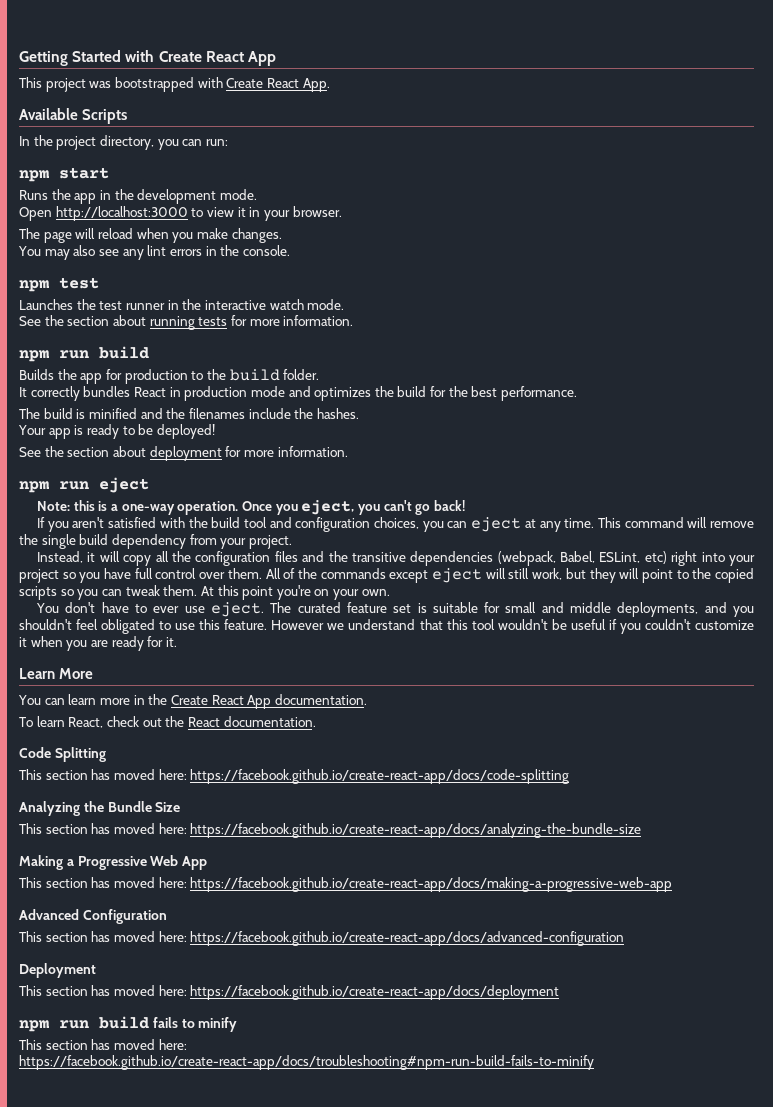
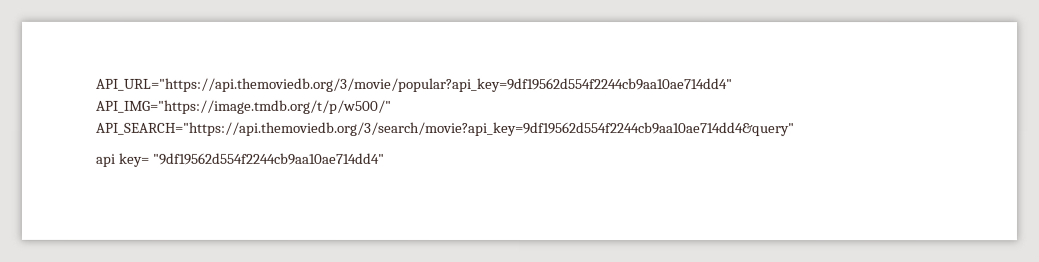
- Getting Started with Create React App
- This project was bootstrapped with Create React App.
- Available Scripts
- In the project directory, you can run:
- npm start
- Runs the app in the development mode.
- Open http://localhost:3000 to view it in your browser.
- The page will reload when you make changes.
- You may also see any lint errors in the console.
- npm test
- Launches the test runner in the interactive watch mode.
- See the section about running tests for more information.
- npm run build
- Builds the app for production to the build folder.
- It correctly bundles React in production mode and optimizes the build for the best performance.
- The build is minified and the filenames include the hashes.
- Your app is ready to be deployed!
- See the section about deployment for more information.
- npm run eject
- Note: this is a one-way operation. Once you eject, you can't go back!
- If you aren't satisfied with the build tool and configuration choices, you can eject at any time. This command will remove the single build dependency from your project.
- Instead, it will copy all the configuration files and the transitive dependencies (webpack, Babel, ESLint, etc) right into your project so you have full control over them. All of the commands except eject will still work, but they will point to the copied scripts so you can tweak them. At this point you're on your own.
- You don't have to ever use eject. The curated feature set is suitable for small and middle deployments, and you shouldn't feel obligated to use this feature. However we understand that this tool wouldn't be useful if you couldn't customize it when you are ready for it.
- Learn More
- You can learn more in the Create React App documentation.
- To learn React, check out the React documentation.
- Code Splitting
- This section has moved here: https://facebook.github.io/create-react-app/docs/code-splitting
- Analyzing the Bundle Size
- This section has moved here: https://facebook.github.io/create-react-app/docs/analyzing-the-bundle-size
- Making a Progressive Web App
- This section has moved here: https://facebook.github.io/create-react-app/docs/making-a-progressive-web-app
- Advanced Configuration
- This section has moved here: https://facebook.github.io/create-react-app/docs/advanced-configuration
- Deployment
- This section has moved here: https://facebook.github.io/create-react-app/docs/deployment
- npm run build fails to minify
- This section has moved here: https://facebook.github.io/create-react-app/docs/troubleshooting#npm-run-build-fails-to-minify
+ API_URL="https://api.themoviedb.org/3/movie/popular?api_key=9df19562d554f2244cb9aa10ae714dd4" API_IMG="https://image.tmdb.org/t/p/w500/" API_SEARCH="https://api.themoviedb.org/3/search/movie?api_key=9df19562d554f2244cb9aa10ae714dd4&query"
+ api key= "9df19562d554f2244cb9aa10ae714dd4"

